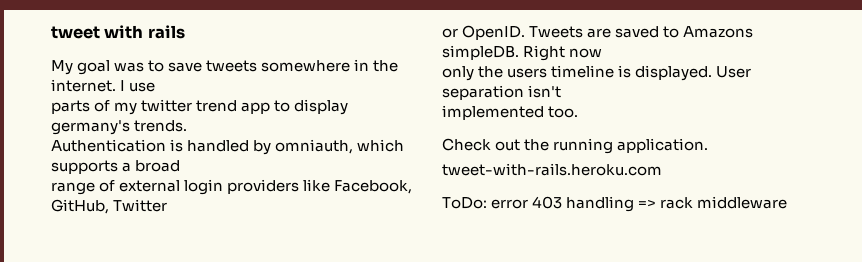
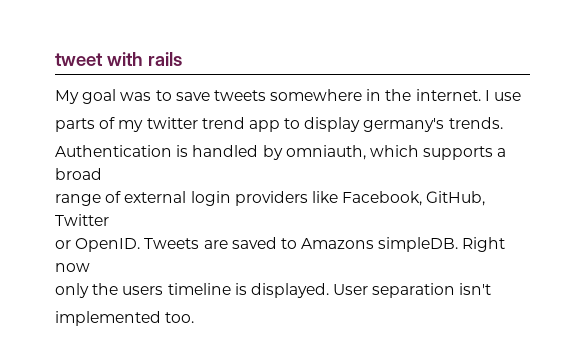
- Check out the running application.
- tweet-with-rails.heroku.com
- ToDo: error 403 handling => rack middleware

